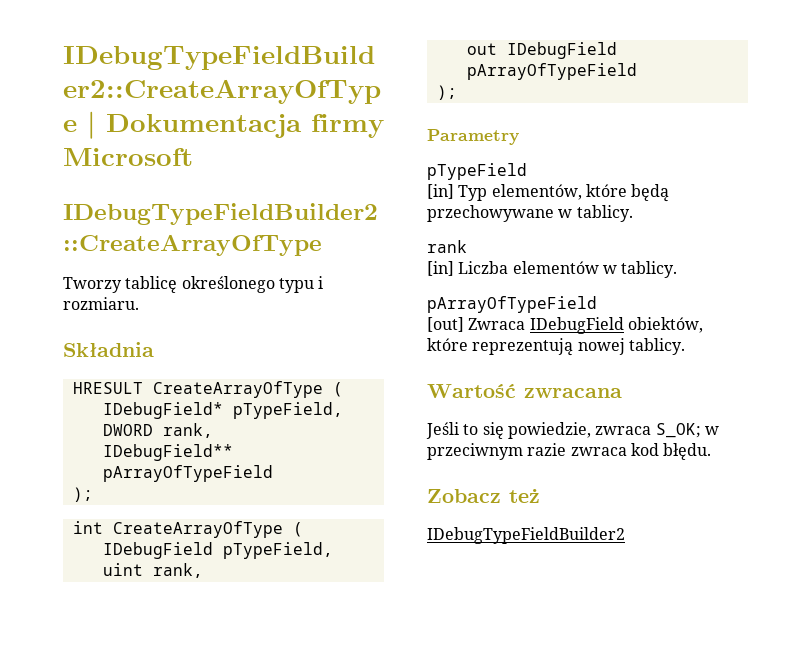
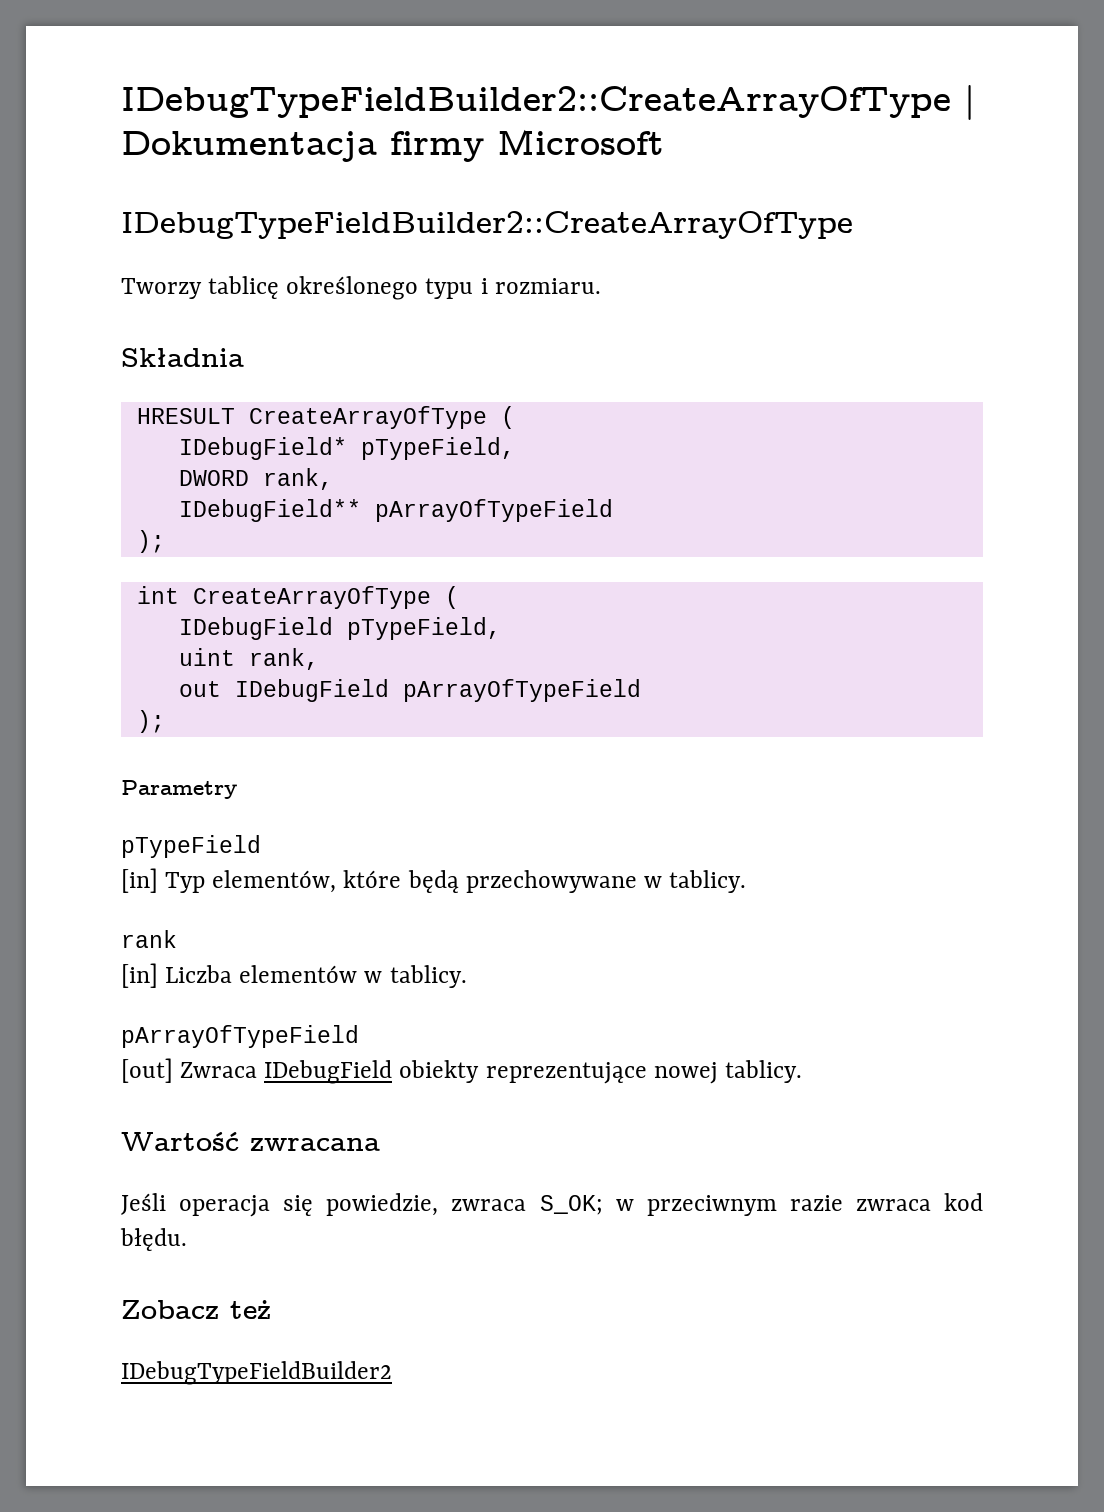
- [out] Zwraca IDebugField obiektów, które reprezentują nowej tablicy.
+ [out] Zwraca IDebugField obiekty reprezentujące nowej tablicy.
- Jeśli to się powiedzie, zwraca S_OK; w przeciwnym razie zwraca kod błędu.
+ Jeśli operacja się powiedzie, zwraca S_OK; w przeciwnym razie zwraca kod błędu.

